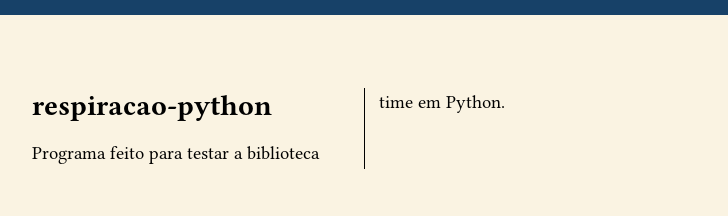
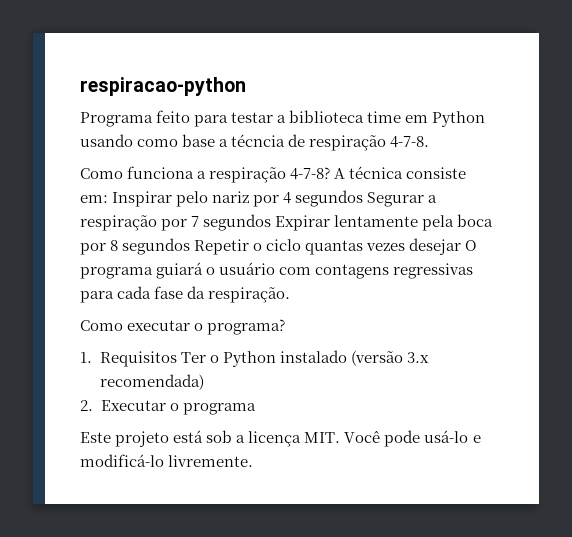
- Programa feito para testar a biblioteca time em Python.
+ Programa feito para testar a biblioteca time em Python usando como base a técncia de respiração 4-7-8.
+ Como funciona a respiração 4-7-8? A técnica consiste em: Inspirar pelo nariz por 4 segundos Segurar a respiração por 7 segundos Expirar lentamente pela boca por 8 segundos Repetir o ciclo quantas vezes desejar O programa guiará o usuário com contagens regressivas para cada fase da respiração.
+ Como executar o programa?
+ 1. Requisitos Ter o Python instalado (versão 3.x recomendada)
+ 2. Executar o programa
+ Este projeto está sob a licença MIT. Você pode usá-lo e modificá-lo livremente.

